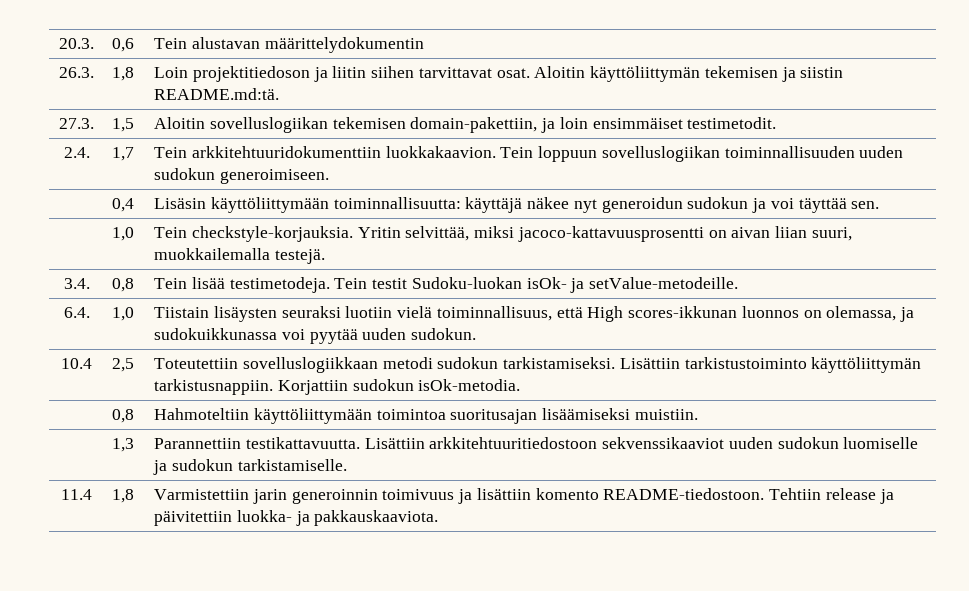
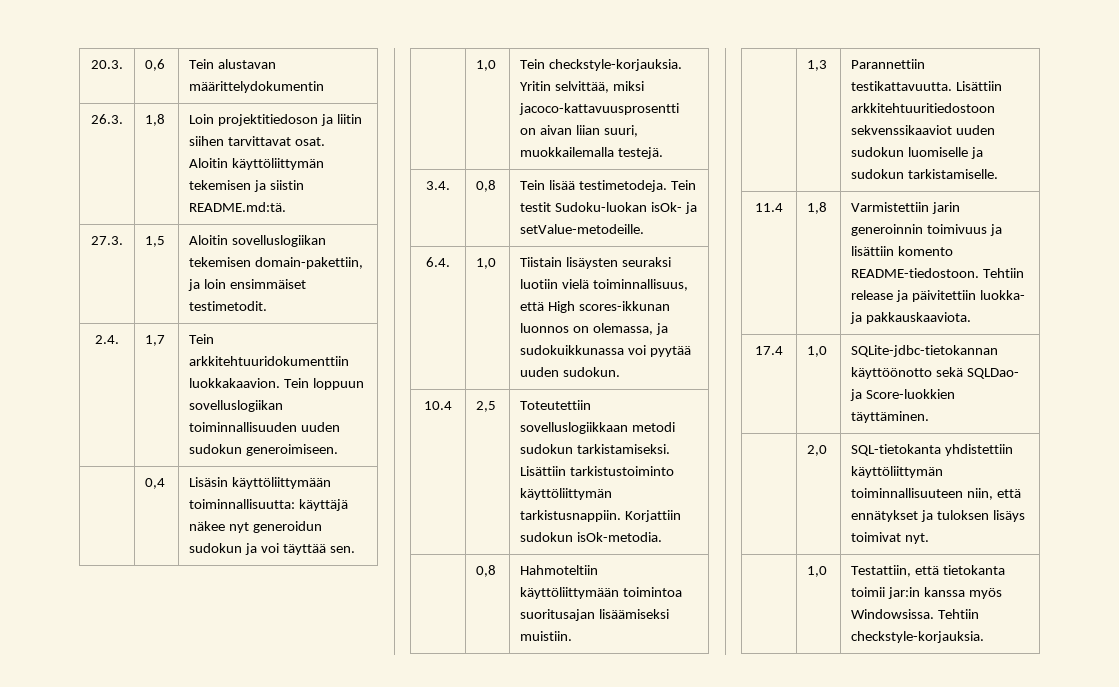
+ 17.4 | 1,0 | SQLite-jdbc-tietokannan käyttöönotto sekä SQLDao- ja Score-luokkien täyttäminen.
+ | 2,0 | SQL-tietokanta yhdistettiin käyttöliittymän toiminnallisuuteen niin, että ennätykset ja tuloksen lisäys toimivat nyt.
+ | 1,0 | Testattiin, että tietokanta toimii jar:in kanssa myös Windowsissa. Tehtiin checkstyle-korjauksia.

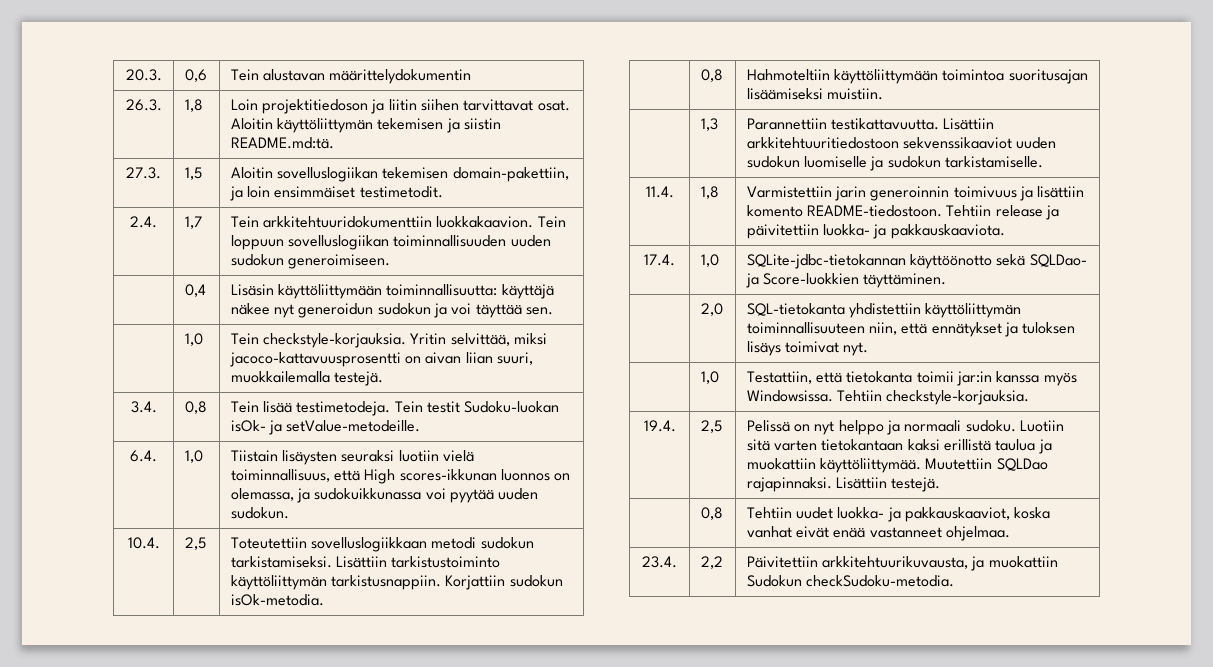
- 10.4 | 2,5 | Toteutettiin sovelluslogiikkaan metodi sudokun tarkistamiseksi. Lisättiin tarkistustoiminto käyttöliittymän tarkistusnappiin. Korjattiin sudokun isOk-metodia.
+ 10.4. | 2,5 | Toteutettiin sovelluslogiikkaan metodi sudokun tarkistamiseksi. Lisättiin tarkistustoiminto käyttöliittymän tarkistusnappiin. Korjattiin sudokun isOk-metodia.
- 11.4 | 1,8 | Varmistettiin jarin generoinnin toimivuus ja lisättiin komento README-tiedostoon. Tehtiin release ja päivitettiin luokka- ja pakkauskaaviota.
+ 11.4. | 1,8 | Varmistettiin jarin generoinnin toimivuus ja lisättiin komento README-tiedostoon. Tehtiin release ja päivitettiin luokka- ja pakkauskaaviota.
- 17.4 | 1,0 | SQLite-jdbc-tietokannan käyttöönotto sekä SQLDao- ja Score-luokkien täyttäminen.
+ 17.4. | 1,0 | SQLite-jdbc-tietokannan käyttöönotto sekä SQLDao- ja Score-luokkien täyttäminen.
+ 19.4. | 2,5 | Pelissä on nyt helppo ja normaali sudoku. Luotiin sitä varten tietokantaan kaksi erillistä taulua ja muokattiin käyttöliittymää. Muutettiin SQLDao rajapinnaksi. Lisättiin testejä.
+ | 0,8 | Tehtiin uudet luokka- ja pakkauskaaviot, koska vanhat eivät enää vastanneet ohjelmaa.
+ 23.4. | 2,2 | Päivitettiin arkkitehtuurikuvausta, ja muokattiin Sudokun checkSudoku-metodia.

